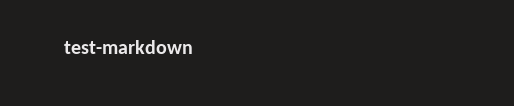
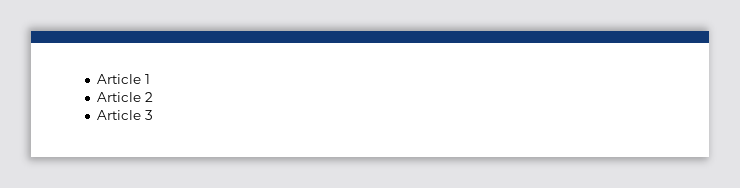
- test-markdown
+ Article 1
+ Article 2
+ Article 3

